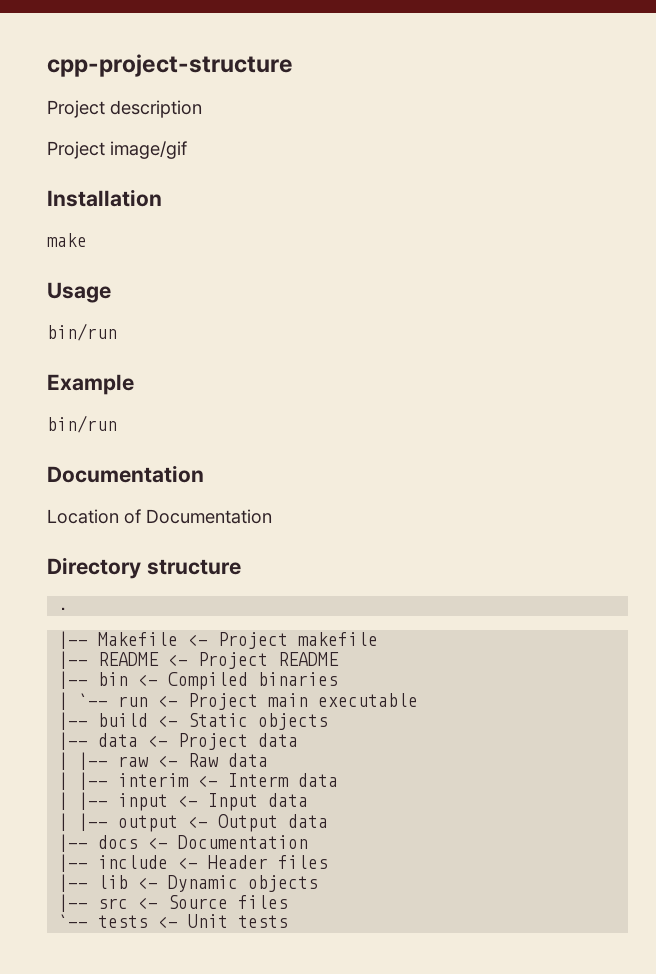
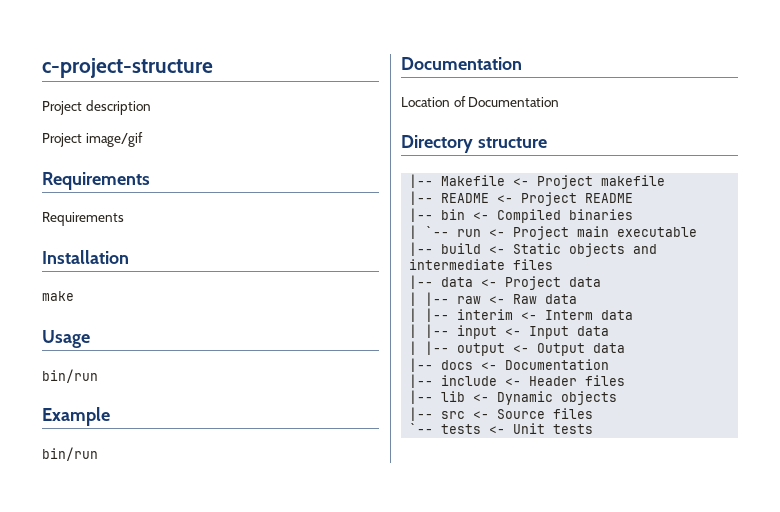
- cpp-project-structure
+ c-project-structure
  Project image/gif
+ Requirements
+ Requirements
- .
- |-- build <- Static objects
+ |-- build <- Static objects and intermediate files

